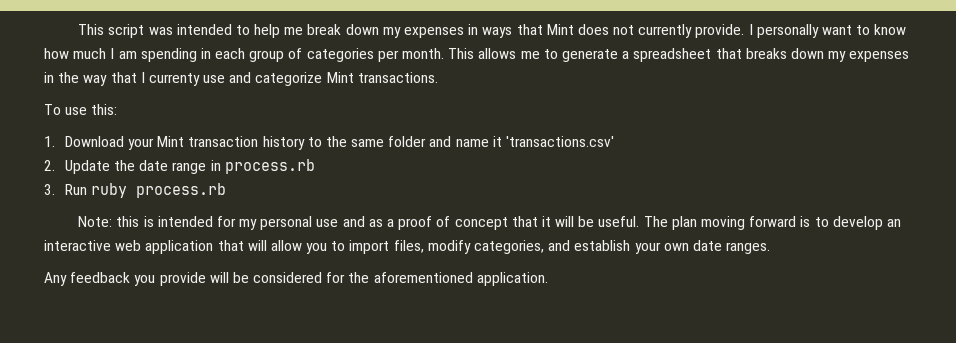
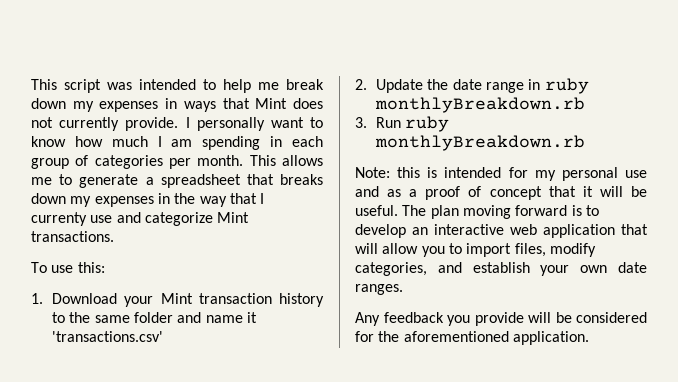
- 2. Update the date range in process.rb
+ 2. Update the date range in ruby monthlyBreakdown.rb
- 3. Run ruby process.rb
+ 3. Run ruby monthlyBreakdown.rb

